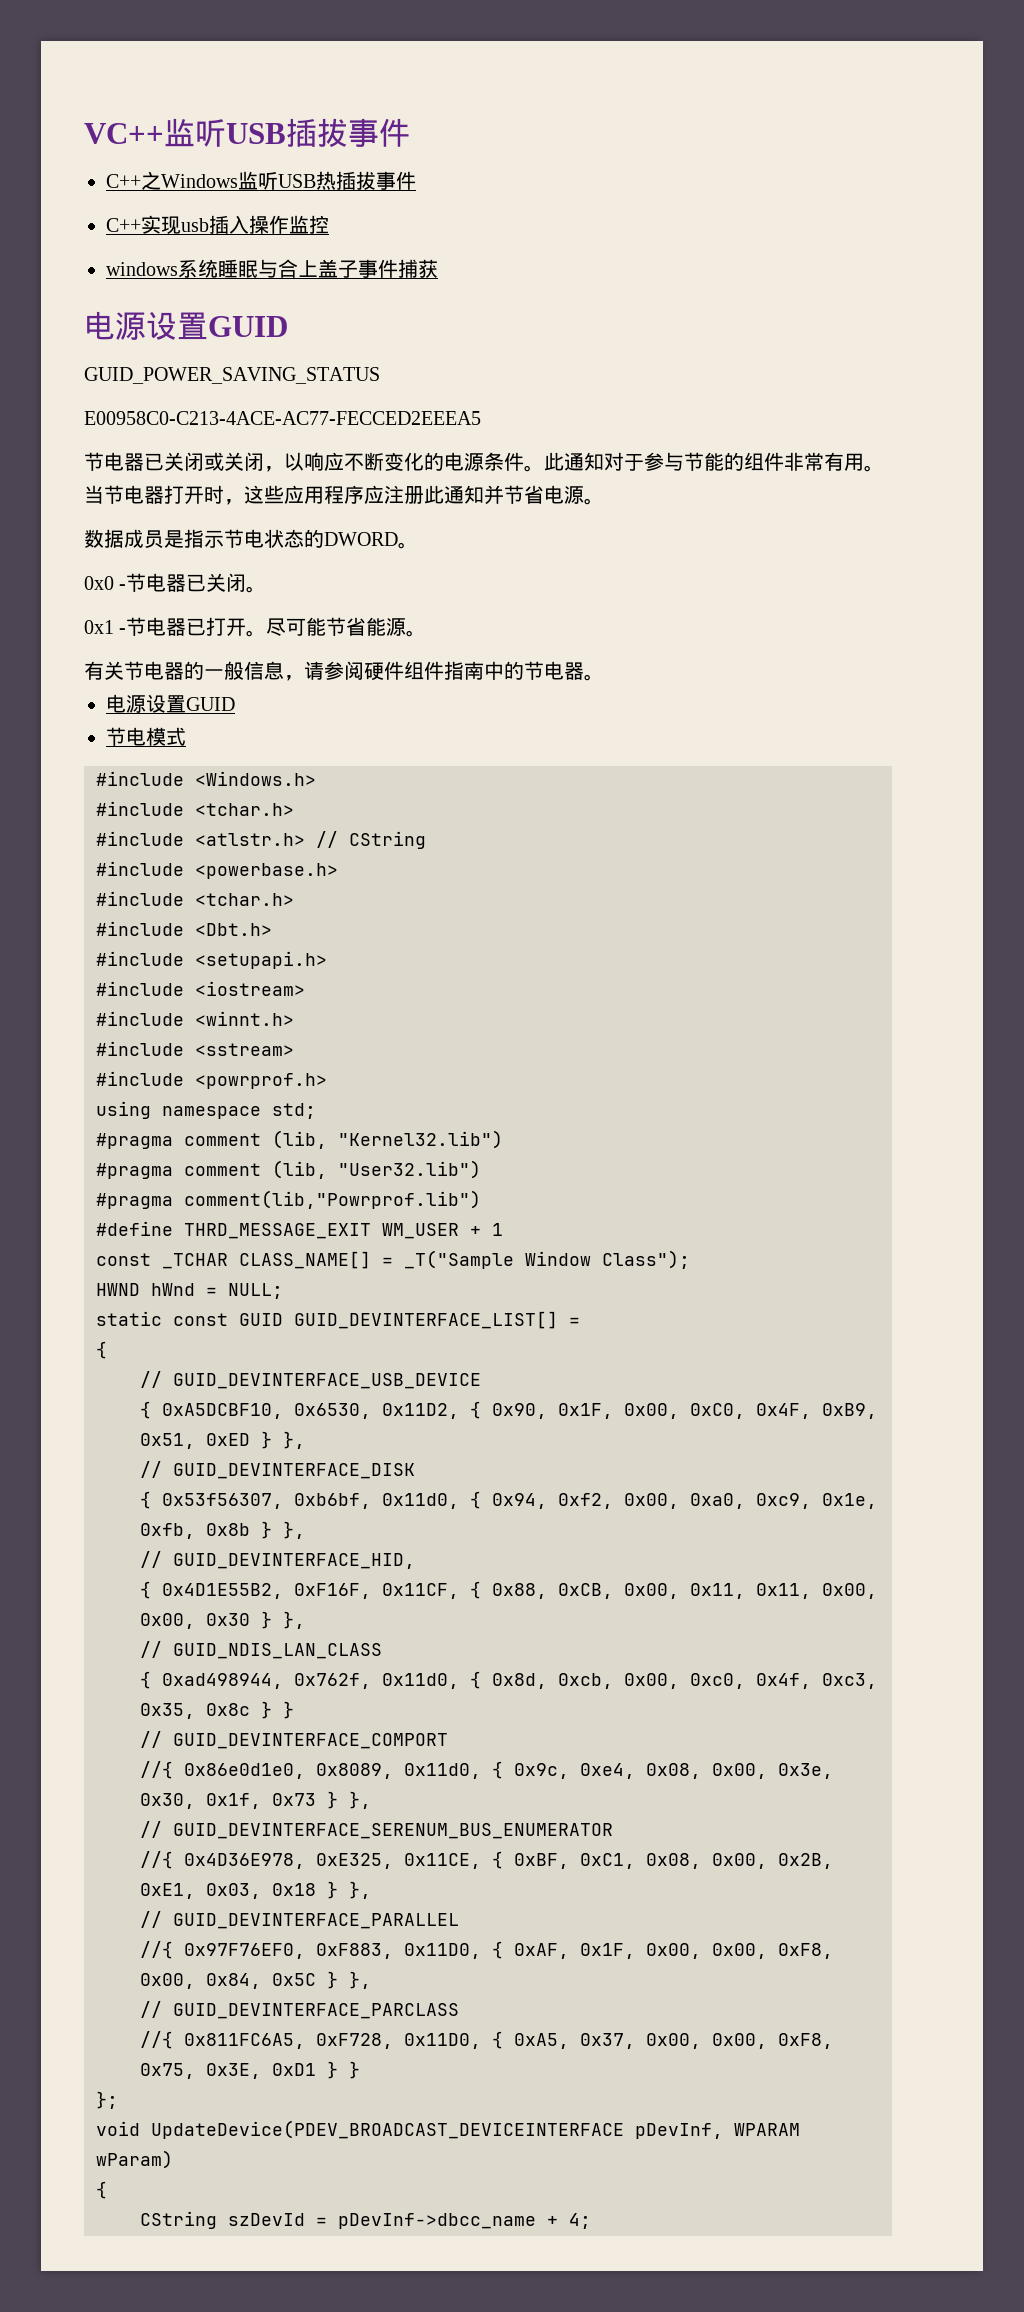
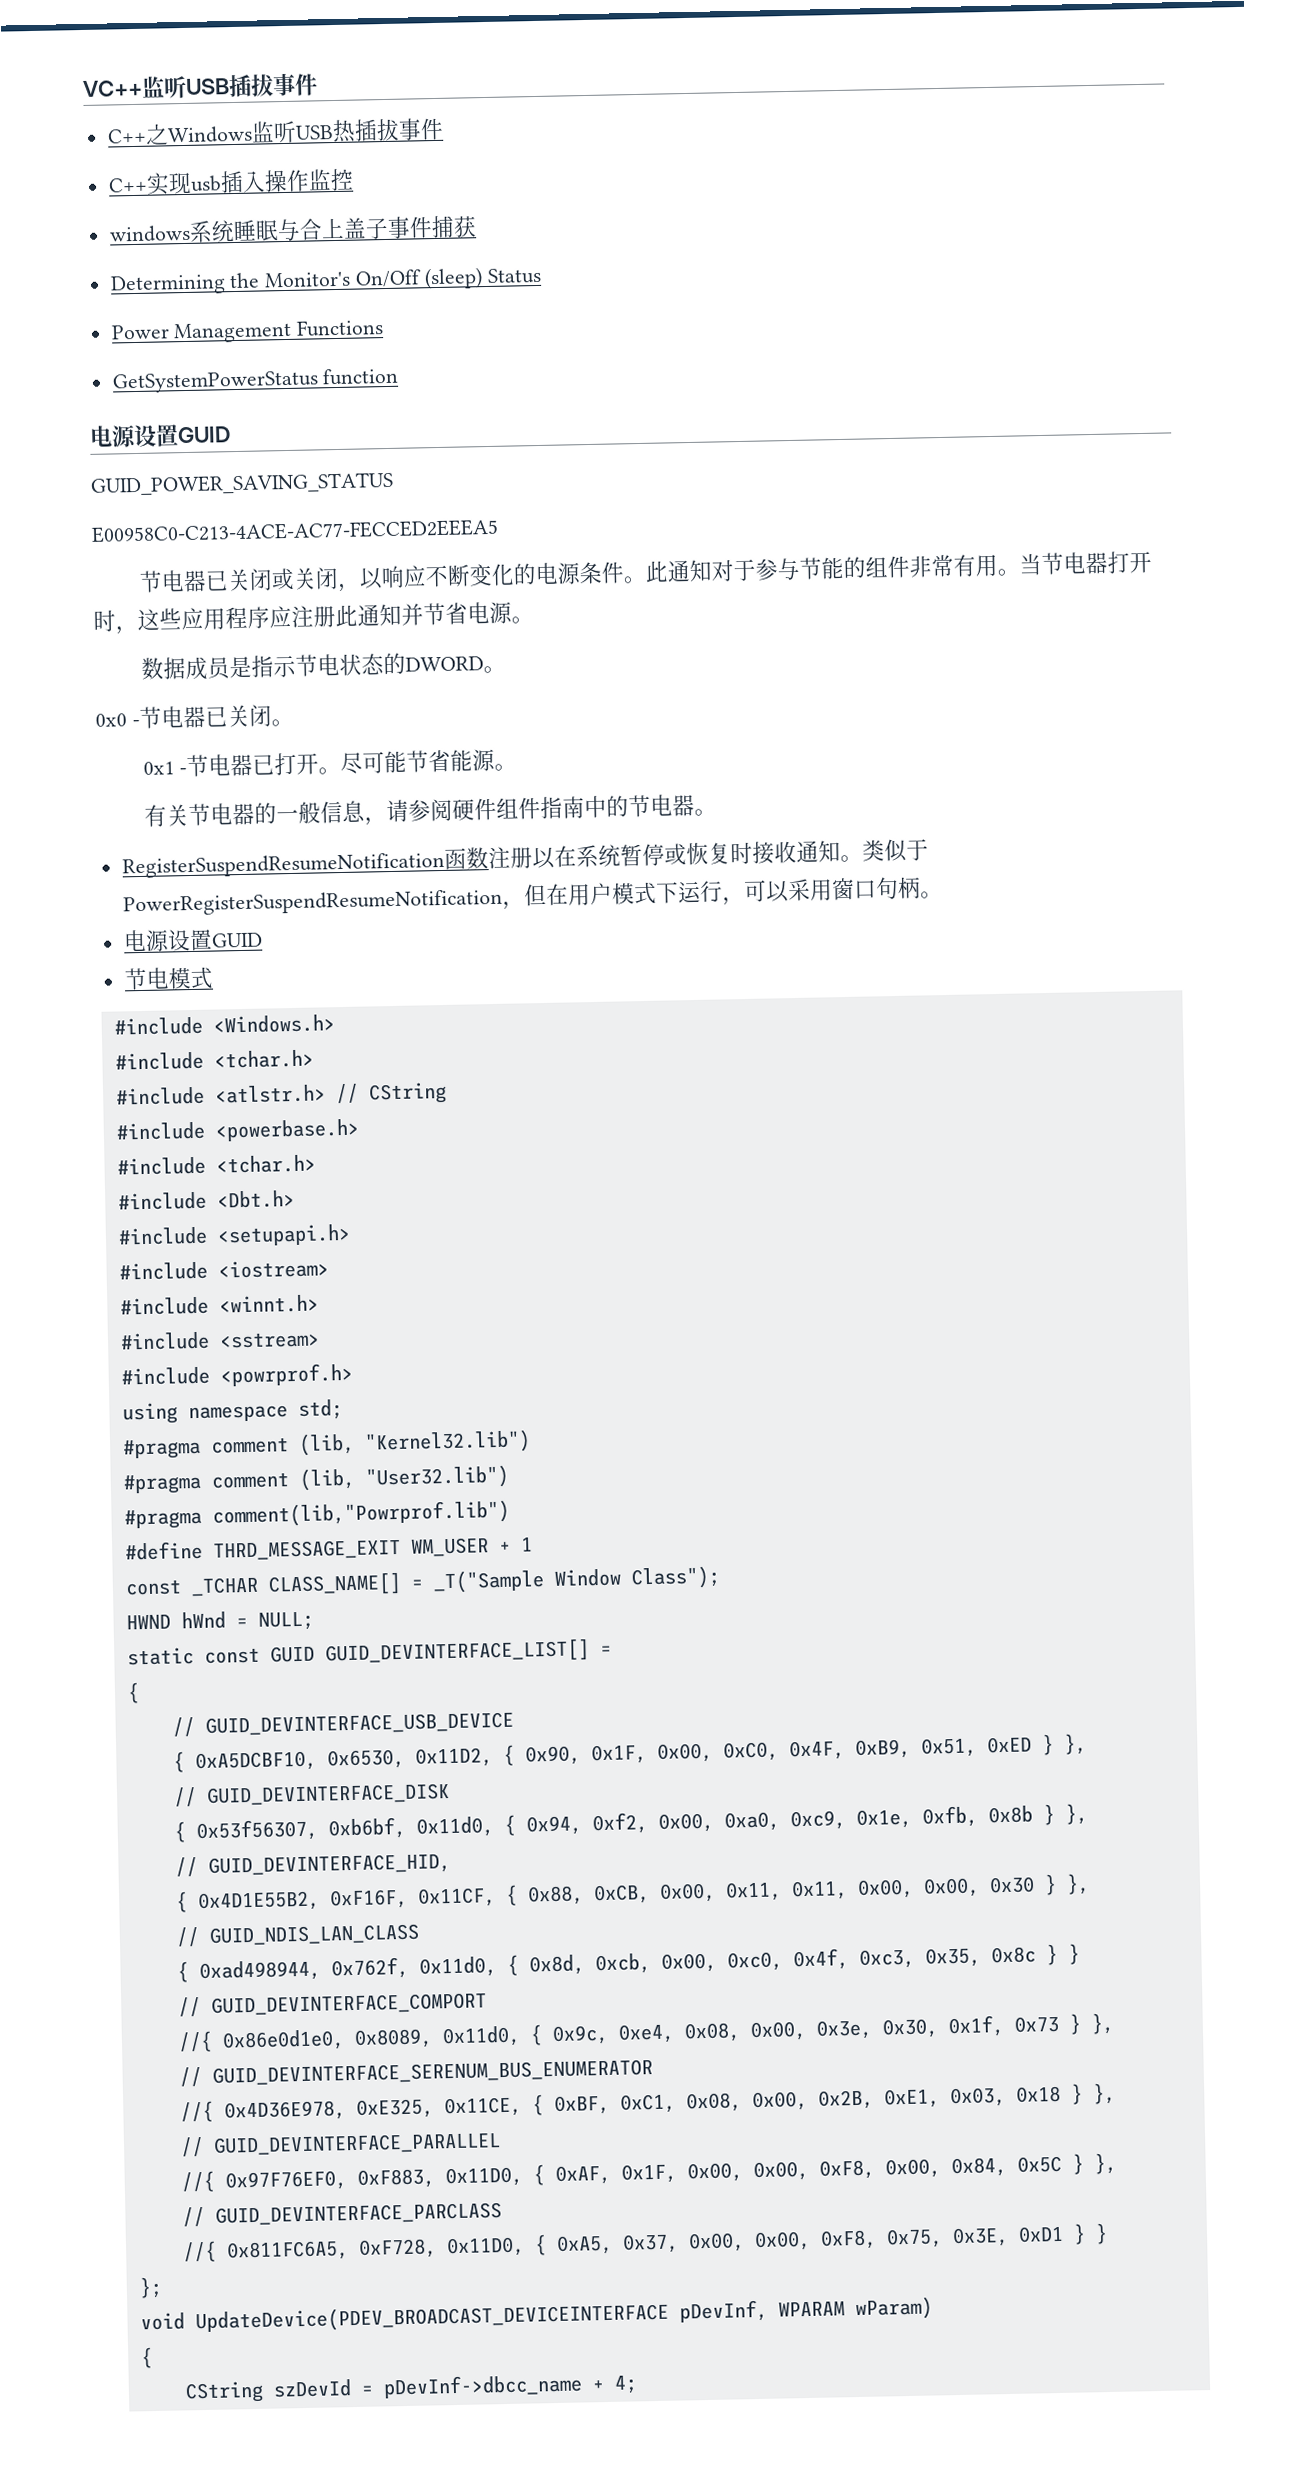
+ Determining the Monitor's On/Off (sleep) Status
+ Power Management Functions
+ GetSystemPowerStatus function
+ RegisterSuspendResumeNotification函数注册以在系统暂停或恢复时接收通知。类似于PowerRegisterSuspendResumeNotification，但在用户模式下运行，可以采用窗口句柄。

